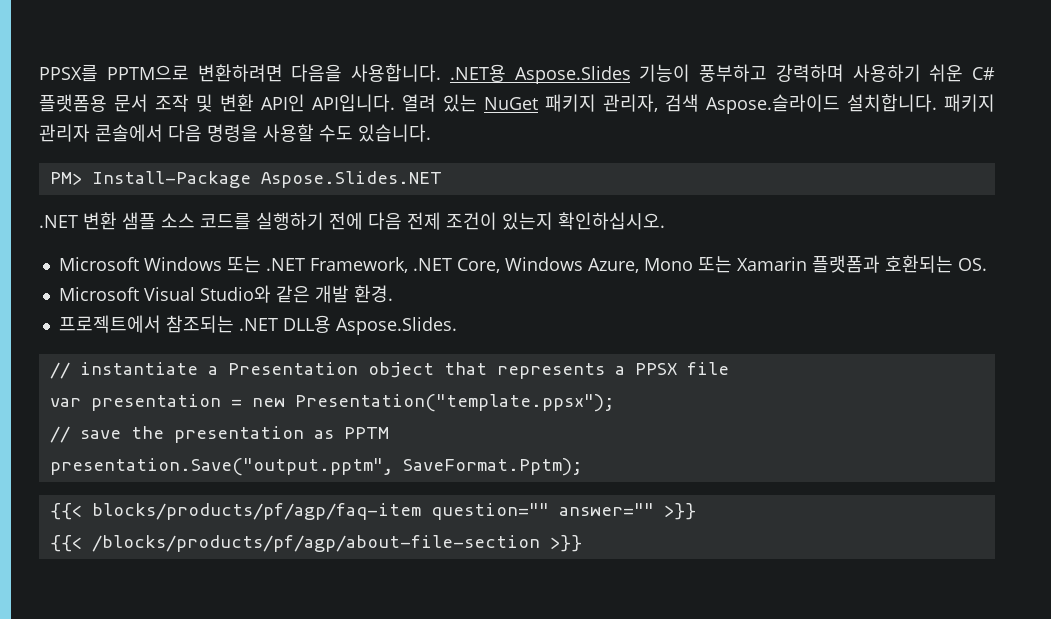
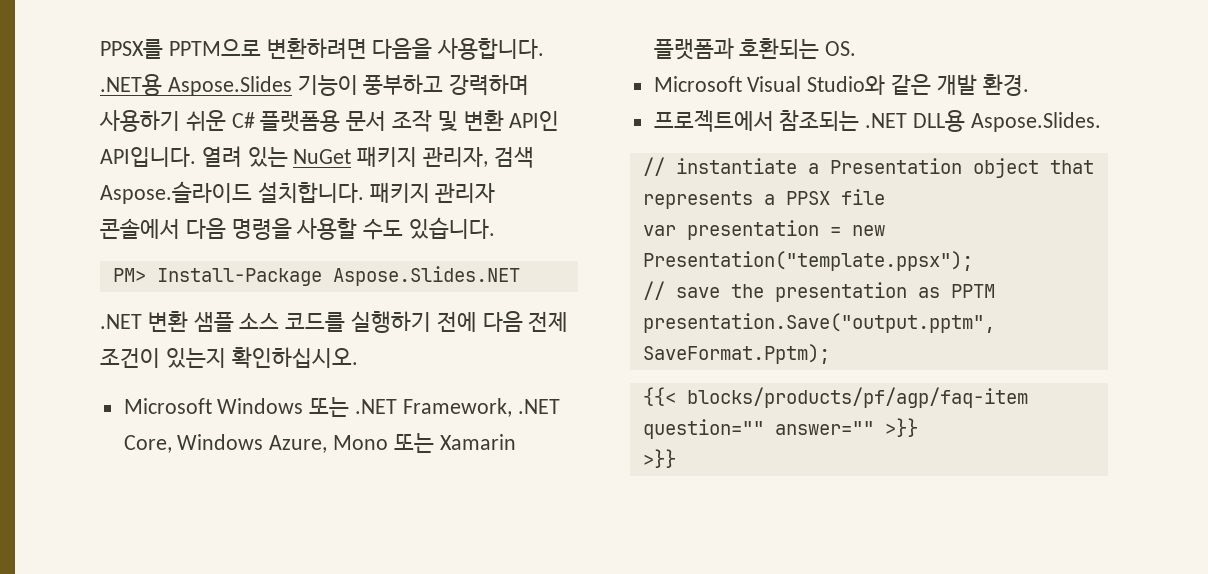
  {{< blocks/products/pf/agp/faq-item question="" answer="" >}}
- {{< /blocks/products/pf/agp/about-file-section >}}
+ >}}

